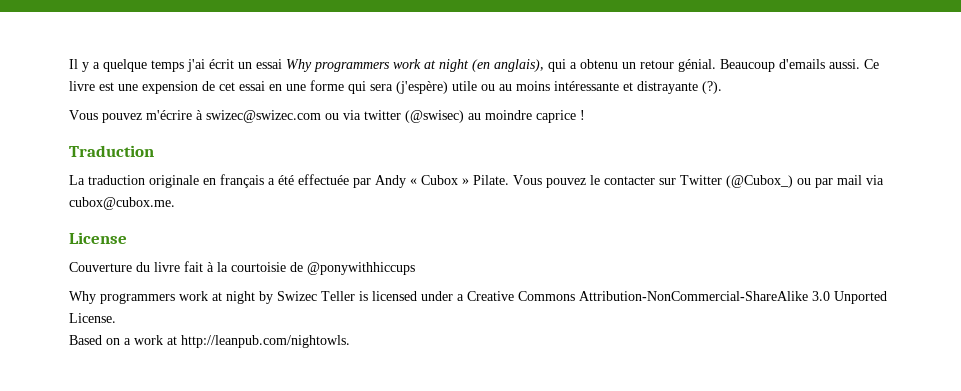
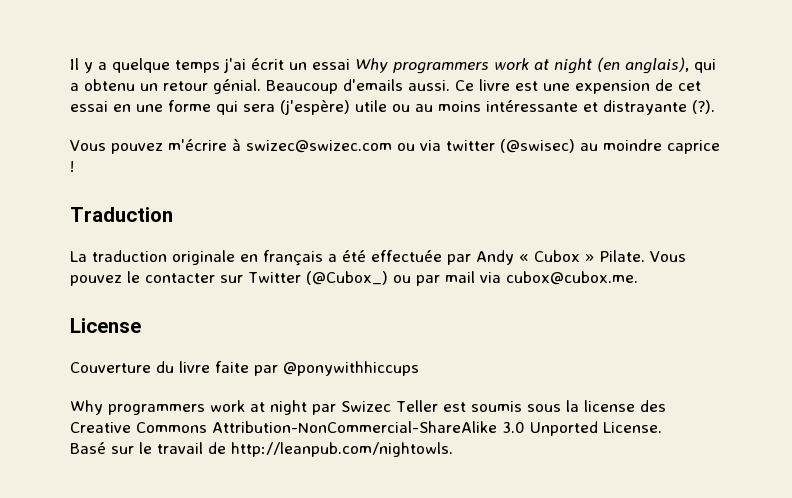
- Couverture du livre fait à la courtoisie de @ponywithhiccups
+ Couverture du livre faite par @ponywithhiccups
- Why programmers work at night by Swizec Teller is licensed under a Creative Commons Attribution-NonCommercial-ShareAlike 3.0 Unported License.
+ Why programmers work at night par Swizec Teller est soumis sous la license des Creative Commons Attribution-NonCommercial-ShareAlike 3.0 Unported License.
- Based on a work at http://leanpub.com/nightowls.
+ Basé sur le travail de http://leanpub.com/nightowls.

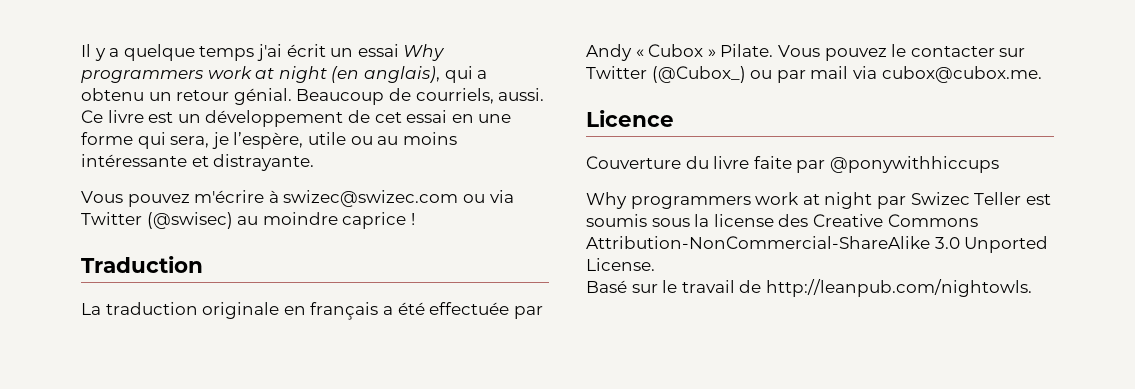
- Beaucoup d'emails aussi.
+ Beaucoup de courriels, aussi.
- Ce livre est une expension de cet essai en une forme qui sera (j'espère) utile ou au moins intéressante et distrayante (?).
+ Ce livre est un développement de cet essai en une forme qui sera, je l’espère, utile ou au moins intéressante et distrayante.
- Vous pouvez m'écrire à swizec@swizec.com ou via twitter (@swisec) au moindre caprice !
+ Vous pouvez m'écrire à swizec@swizec.com ou via Twitter (@swisec) au moindre caprice !
- License
+ Licence

